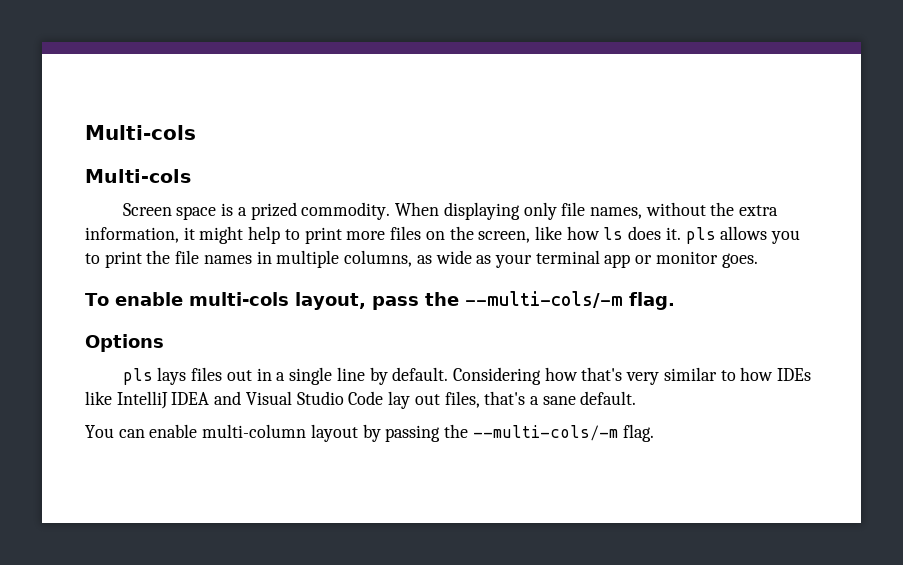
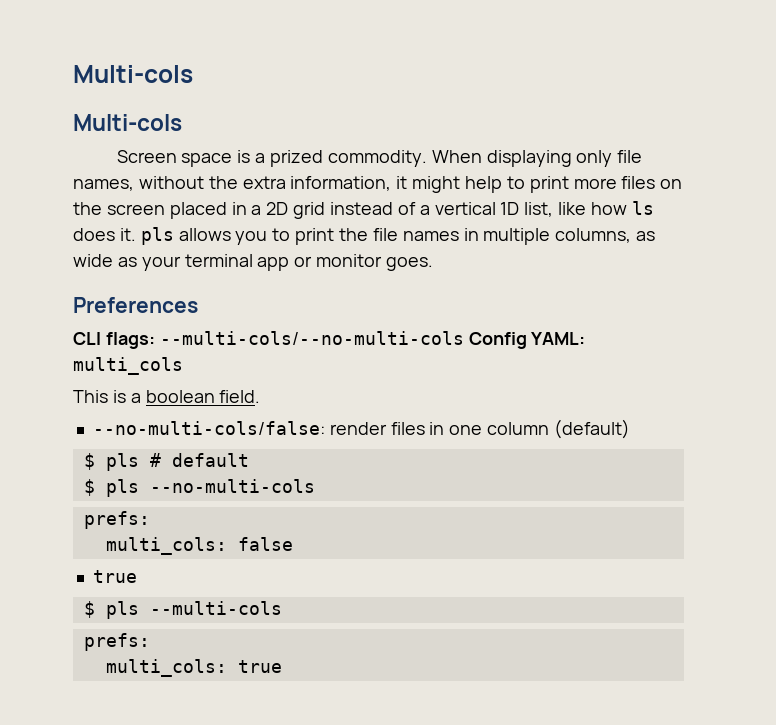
- When displaying only file names, without the extra information, it might help to print more files on the screen, like how ls does it. pls allows you to print the file names in multiple columns, as wide as your terminal app or monitor goes.
+ When displaying only file names, without the extra information, it might help to print more files on the screen placed in a 2D grid instead of a vertical 1D list, like how ls does it. pls allows you to print the file names in multiple columns, as wide as your terminal app or monitor goes.
- To enable multi-cols layout, pass the --multi-cols/-m flag.
- Options
- pls lays files out in a single line by default. Considering how that's very similar to how IDEs like IntelliJ IDEA and Visual Studio Code lay out files, that's a sane default.
- You can enable multi-column layout by passing the --multi-cols/-m flag.
+ Preferences
+ CLI flags: --multi-cols/--no-multi-cols Config YAML: multi_cols
+ This is a boolean field.
+ --no-multi-cols/false: render files in one column (default)
+ $ pls # default
+ $ pls --no-multi-cols
+ prefs:
+ multi_cols: false
+ true
+ $ pls --multi-cols
+ prefs:
+ multi_cols: true

